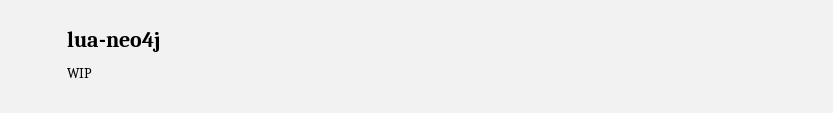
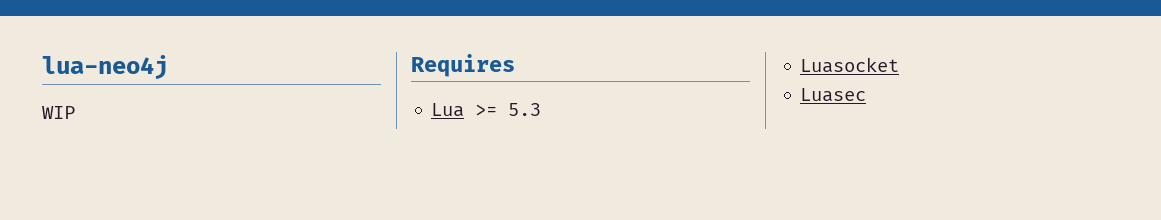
+ Requires
+ Lua >= 5.3
+ Luasocket
+ Luasec

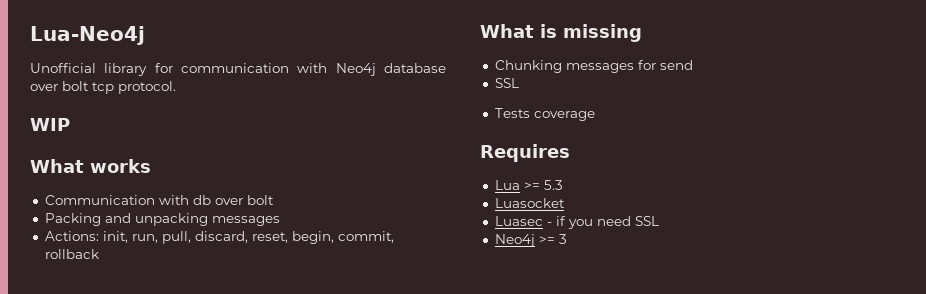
- lua-neo4j
+ Lua-Neo4j
+ Unofficial library for communication with Neo4j database over bolt tcp protocol.
  WIP
+ What works
+ Communication with db over bolt
+ Packing and unpacking messages
+ Actions: init, run, pull, discard, reset, begin, commit, rollback
+ What is missing
+ Chunking messages for send
+ SSL
+ Tests coverage
- Luasec
+ Luasec - if you need SSL
+ Neo4j >= 3

